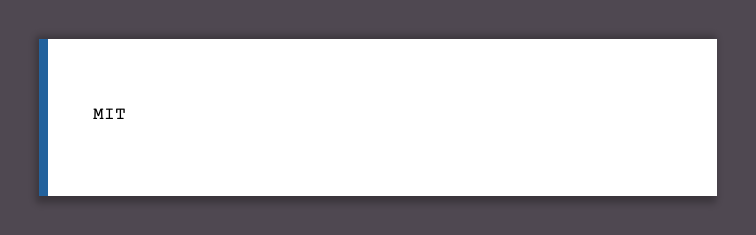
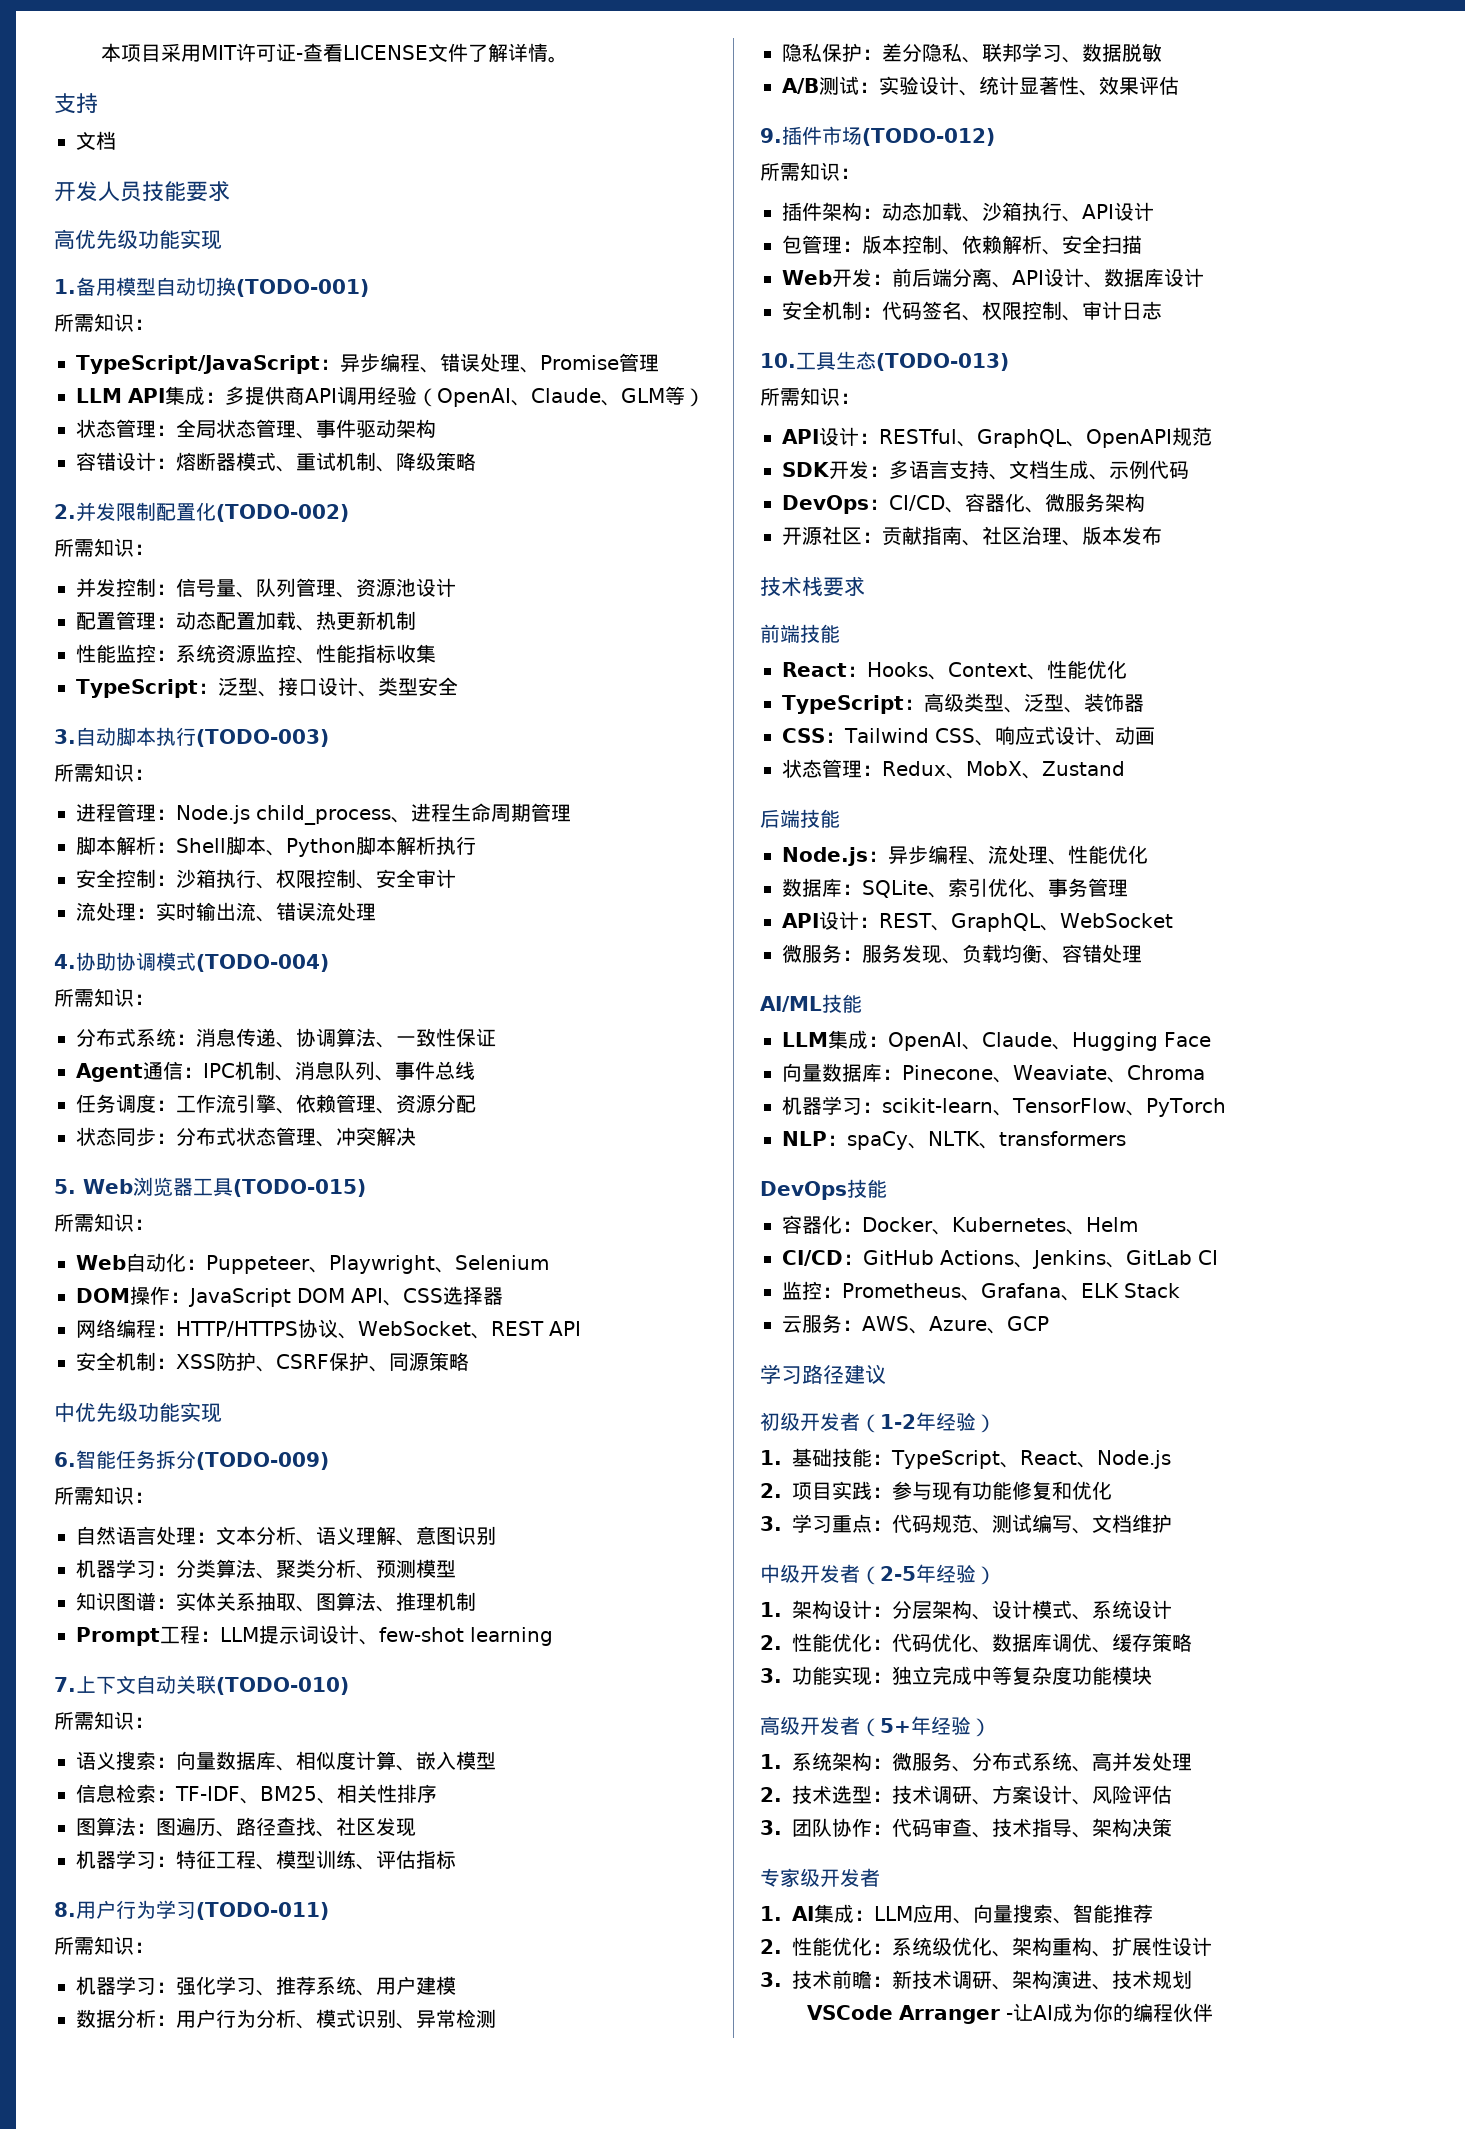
- MIT
+ 本项目采用MIT许可证-查看LICENSE文件了解详情。
+ 支持
+ 文档
+ 开发人员技能要求
+ 高优先级功能实现
+ 1.备用模型自动切换(TODO-001)
+ 所需知识：
+ TypeScript/JavaScript：异步编程、错误处理、Promise管理
+ LLM API集成：多提供商API调用经验（OpenAI、Claude、GLM等）
+ 状态管理：全局状态管理、事件驱动架构
+ 容错设计：熔断器模式、重试机制、降级策略
+ 2.并发限制配置化(TODO-002)
+ 所需知识：
+ 并发控制：信号量、队列管理、资源池设计
+ 配置管理：动态配置加载、热更新机制
+ 性能监控：系统资源监控、性能指标收集
+ TypeScript：泛型、接口设计、类型安全
+ 3.自动脚本执行(TODO-003)
+ 所需知识：
+ 进程管理：Node.js child_process、进程生命周期管理
+ 脚本解析：Shell脚本、Python脚本解析执行
+ 安全控制：沙箱执行、权限控制、安全审计
+ 流处理：实时输出流、错误流处理
+ 4.协助协调模式(TODO-004)
+ 所需知识：
+ 分布式系统：消息传递、协调算法、一致性保证
+ Agent通信：IPC机制、消息队列、事件总线
+ 任务调度：工作流引擎、依赖管理、资源分配
+ 状态同步：分布式状态管理、冲突解决
+ 5. Web浏览器工具(TODO-015)
+ 所需知识：
+ Web自动化：Puppeteer、Playwright、Selenium
+ DOM操作：JavaScript DOM API、CSS选择器
+ 网络编程：HTTP/HTTPS协议、WebSocket、REST API
+ 安全机制：XSS防护、CSRF保护、同源策略
+ 中优先级功能实现
+ 6.智能任务拆分(TODO-009)
+ 所需知识：
+ 自然语言处理：文本分析、语义理解、意图识别
+ 机器学习：分类算法、聚类分析、预测模型
+ 知识图谱：实体关系抽取、图算法、推理机制
+ Prompt工程：LLM提示词设计、few-shot learning
+ 7.上下文自动关联(TODO-010)
+ 所需知识：
+ 语义搜索：向量数据库、相似度计算、嵌入模型
+ 信息检索：TF-IDF、BM25、相关性排序
+ 图算法：图遍历、路径查找、社区发现
+ 机器学习：特征工程、模型训练、评估指标
+ 8.用户行为学习(TODO-011)
+ 所需知识：
+ 机器学习：强化学习、推荐系统、用户建模
+ 数据分析：用户行为分析、模式识别、异常检测
+ 隐私保护：差分隐私、联邦学习、数据脱敏
+ A/B测试：实验设计、统计显著性、效果评估
+ 9.插件市场(TODO-012)
+ 所需知识：
+ 插件架构：动态加载、沙箱执行、API设计
+ 包管理：版本控制、依赖解析、安全扫描
+ Web开发：前后端分离、API设计、数据库设计
+ 安全机制：代码签名、权限控制、审计日志
+ 10.工具生态(TODO-013)
+ 所需知识：
+ API设计：RESTful、GraphQL、OpenAPI规范
+ SDK开发：多语言支持、文档生成、示例代码
+ DevOps：CI/CD、容器化、微服务架构
+ 开源社区：贡献指南、社区治理、版本发布
+ 技术栈要求
+ 前端技能
+ React：Hooks、Context、性能优化
+ TypeScript：高级类型、泛型、装饰器
+ CSS：Tailwind CSS、响应式设计、动画
+ 状态管理：Redux、MobX、Zustand
+ 后端技能
+ Node.js：异步编程、流处理、性能优化
+ 数据库：SQLite、索引优化、事务管理
+ API设计：REST、GraphQL、WebSocket
+ 微服务：服务发现、负载均衡、容错处理
+ AI/ML技能
+ LLM集成：OpenAI、Claude、Hugging Face
+ 向量数据库：Pinecone、Weaviate、Chroma
+ 机器学习：scikit-learn、TensorFlow、PyTorch
+ NLP：spaCy、NLTK、transformers
+ DevOps技能
+ 容器化：Docker、Kubernetes、Helm
+ CI/CD：GitHub Actions、Jenkins、GitLab CI
+ 监控：Prometheus、Grafana、ELK Stack
+ 云服务：AWS、Azure、GCP
+ 学习路径建议
+ 初级开发者（1-2年经验）
+ 1.基础技能：TypeScript、React、Node.js
+ 2.项目实践：参与现有功能修复和优化
+ 3.学习重点：代码规范、测试编写、文档维护
+ 中级开发者（2-5年经验）
+ 1.架构设计：分层架构、设计模式、系统设计
+ 2.性能优化：代码优化、数据库调优、缓存策略
+ 3.功能实现：独立完成中等复杂度功能模块
+ 高级开发者（5+年经验）
+ 1.系统架构：微服务、分布式系统、高并发处理
+ 2.技术选型：技术调研、方案设计、风险评估
+ 3.团队协作：代码审查、技术指导、架构决策
+ 专家级开发者
+ 1. AI集成：LLM应用、向量搜索、智能推荐
+ 2.性能优化：系统级优化、架构重构、扩展性设计
+ 3.技术前瞻：新技术调研、架构演进、技术规划
+ VSCode Arranger -让AI成为你的编程伙伴

